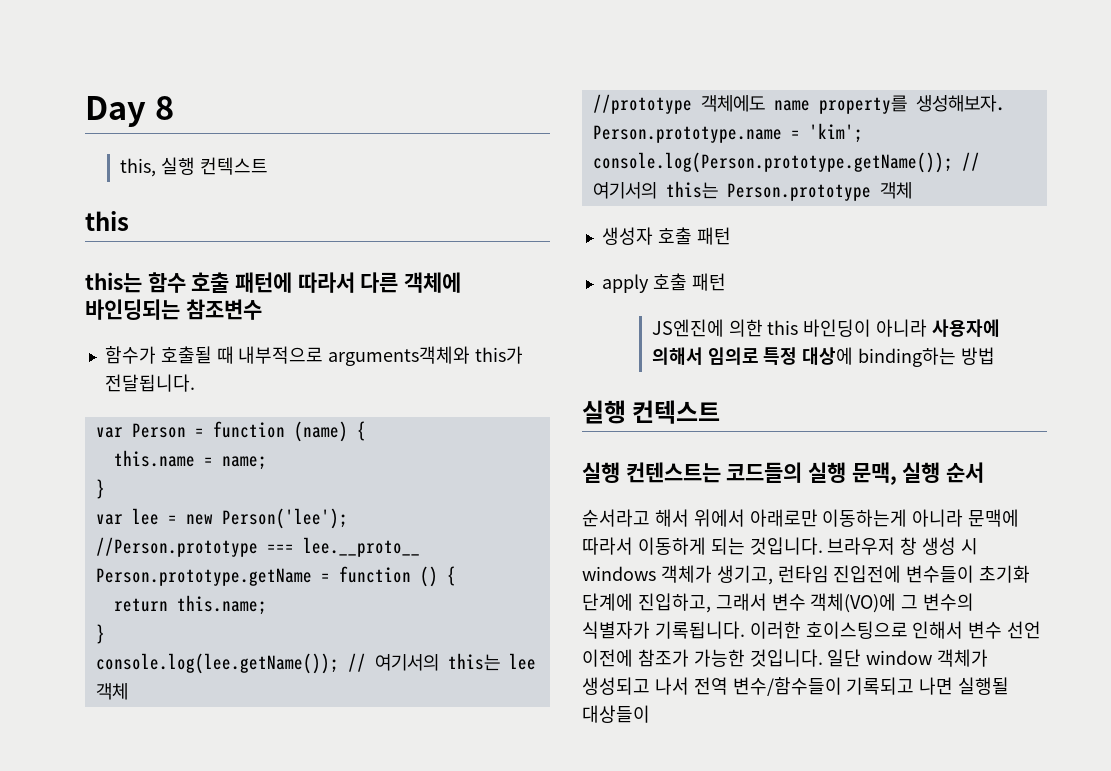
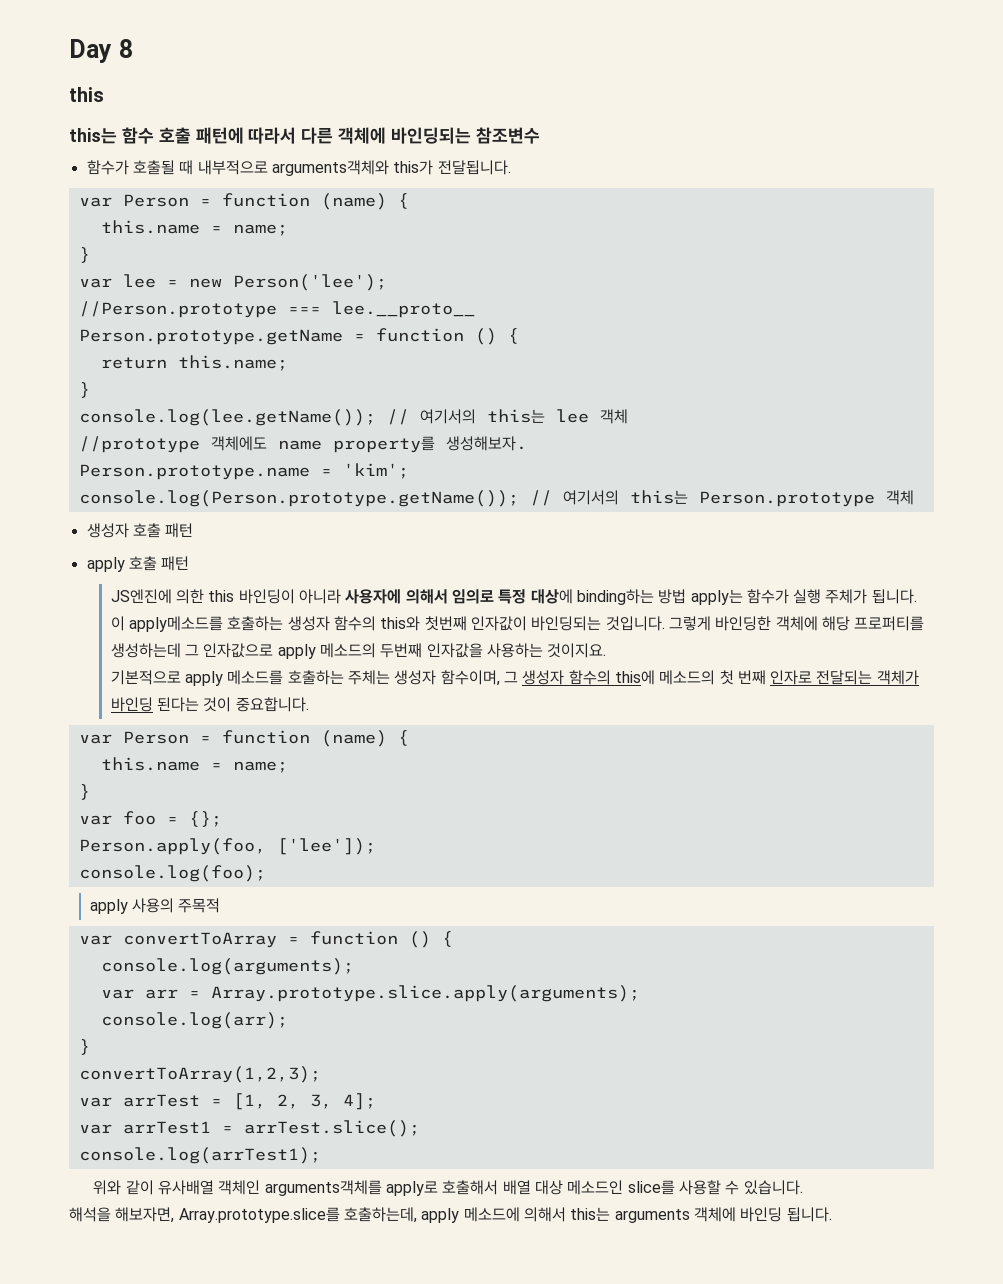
- this, 실행 컨텍스트
- JS엔진에 의한 this 바인딩이 아니라 사용자에 의해서 임의로 특정 대상에 binding하는 방법
- 실행 컨텍스트
- 실행 컨텐스트는 코드들의 실행 문맥, 실행 순서
- 순서라고 해서 위에서 아래로만 이동하는게 아니라 문맥에 따라서 이동하게 되는 것입니다. 브라우저 창 생성 시 windows 객체가 생기고, 런타임 진입전에 변수들이 초기화 단계에 진입하고, 그래서 변수 객체(VO)에 그 변수의 식별자가 기록됩니다. 이러한 호이스팅으로 인해서 변수 선언 이전에 참조가 가능한 것입니다. 일단 window 객체가 생성되고 나서 전역 변수/함수들이 기록되고 나면 실행될 대상들이
+ JS엔진에 의한 this 바인딩이 아니라 사용자에 의해서 임의로 특정 대상에 binding하는 방법 apply는 함수가 실행 주체가 됩니다. 이 apply메소드를 호출하는 생성자 함수의 this와 첫번째 인자값이 바인딩되는 것입니다. 그렇게 바인딩한 객체에 해당 프로퍼티를 생성하는데 그 인자값으로 apply 메소드의 두번째 인자값을 사용하는 것이지요.
+ 기본적으로 apply 메소드를 호출하는 주체는 생성자 함수이며, 그 생성자 함수의 this에 메소드의 첫 번째 인자로 전달되는 객체가 바인딩 된다는 것이 중요합니다.
+ var Person = function (name) {
+ this.name = name;
+ }
+ var foo = {};
+ Person.apply(foo, ['lee']);
+ console.log(foo);
+ apply 사용의 주목적
+ var convertToArray = function () {
+ console.log(arguments);
+ var arr = Array.prototype.slice.apply(arguments);
+ console.log(arr);
+ }
+ convertToArray(1,2,3);
+ var arrTest = [1, 2, 3, 4];
+ var arrTest1 = arrTest.slice();
+ console.log(arrTest1);
+ 위와 같이 유사배열 객체인 arguments객체를 apply로 호출해서 배열 대상 메소드인 slice를 사용할 수 있습니다.
+ 해석을 해보자면, Array.prototype.slice를 호출하는데, apply 메소드에 의해서 this는 arguments 객체에 바인딩 됩니다.

